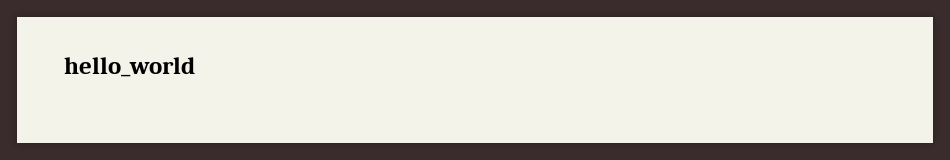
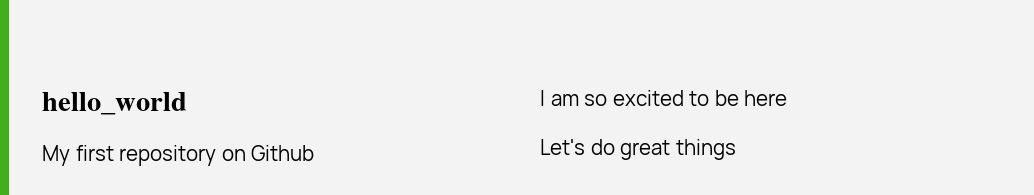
+ My first repository on Github
+ I am so excited to be here
+ Let's do great things

